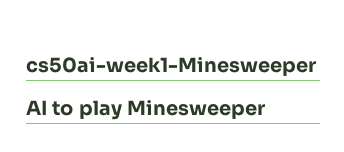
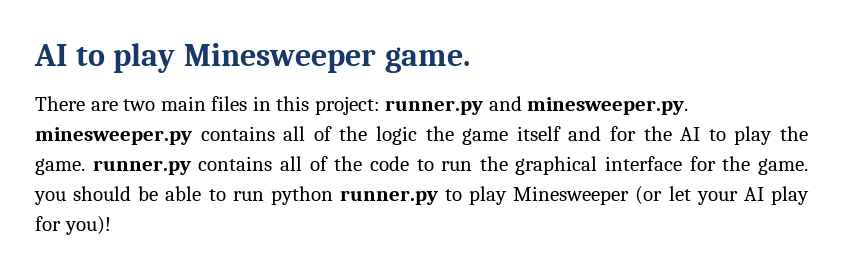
- cs50ai-week1-Minesweeper
- AI to play Minesweeper
+ AI to play Minesweeper game.
+ There are two main files in this project: runner.py and minesweeper.py. minesweeper.py contains all of the logic the game itself and for the AI to play the game. runner.py contains all of the code to run the graphical interface for the game. you should be able to run python runner.py to play Minesweeper (or let your AI play for you)!

